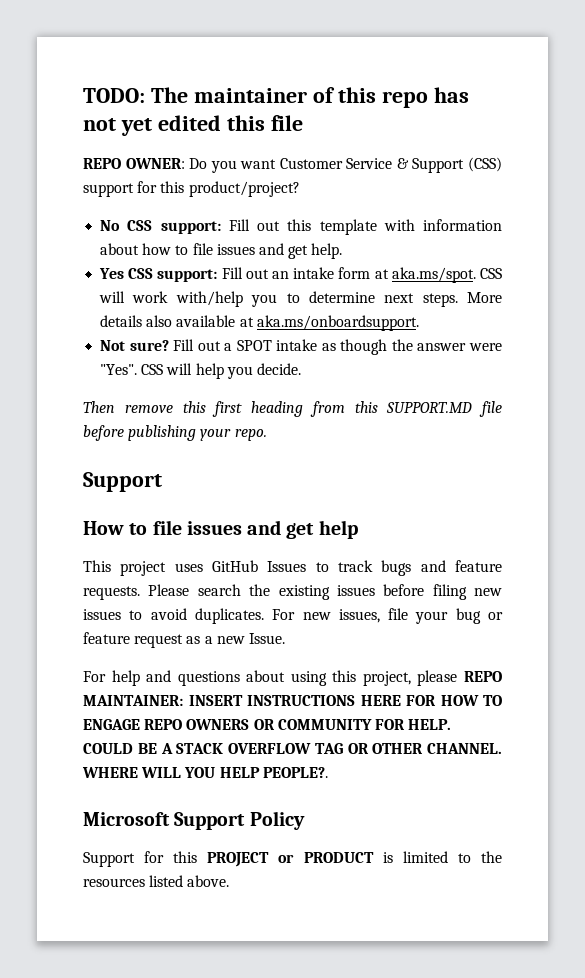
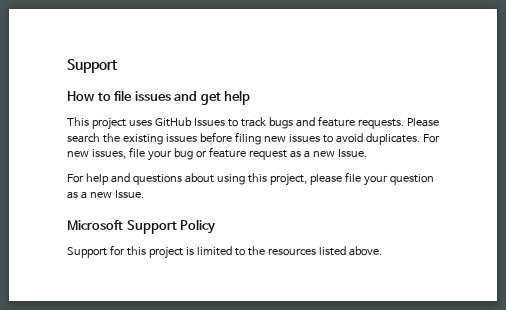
- TODO: The maintainer of this repo has not yet edited this file
- REPO OWNER: Do you want Customer Service & Support (CSS) support for this product/project?
- No CSS support: Fill out this template with information about how to file issues and get help.
- Yes CSS support: Fill out an intake form at aka.ms/spot. CSS will work with/help you to determine next steps. More details also available at aka.ms/onboardsupport.
- Not sure? Fill out a SPOT intake as though the answer were "Yes". CSS will help you decide.
- Then remove this first heading from this SUPPORT.MD file before publishing your repo.
- For help and questions about using this project, please REPO MAINTAINER: INSERT INSTRUCTIONS HERE FOR HOW TO ENGAGE REPO OWNERS OR COMMUNITY FOR HELP. COULD BE A STACK OVERFLOW TAG OR OTHER CHANNEL. WHERE WILL YOU HELP PEOPLE?.
+ For help and questions about using this project, please file your question as a new Issue.
- Support for this PROJECT or PRODUCT is limited to the resources listed above.
+ Support for this project is limited to the resources listed above.

